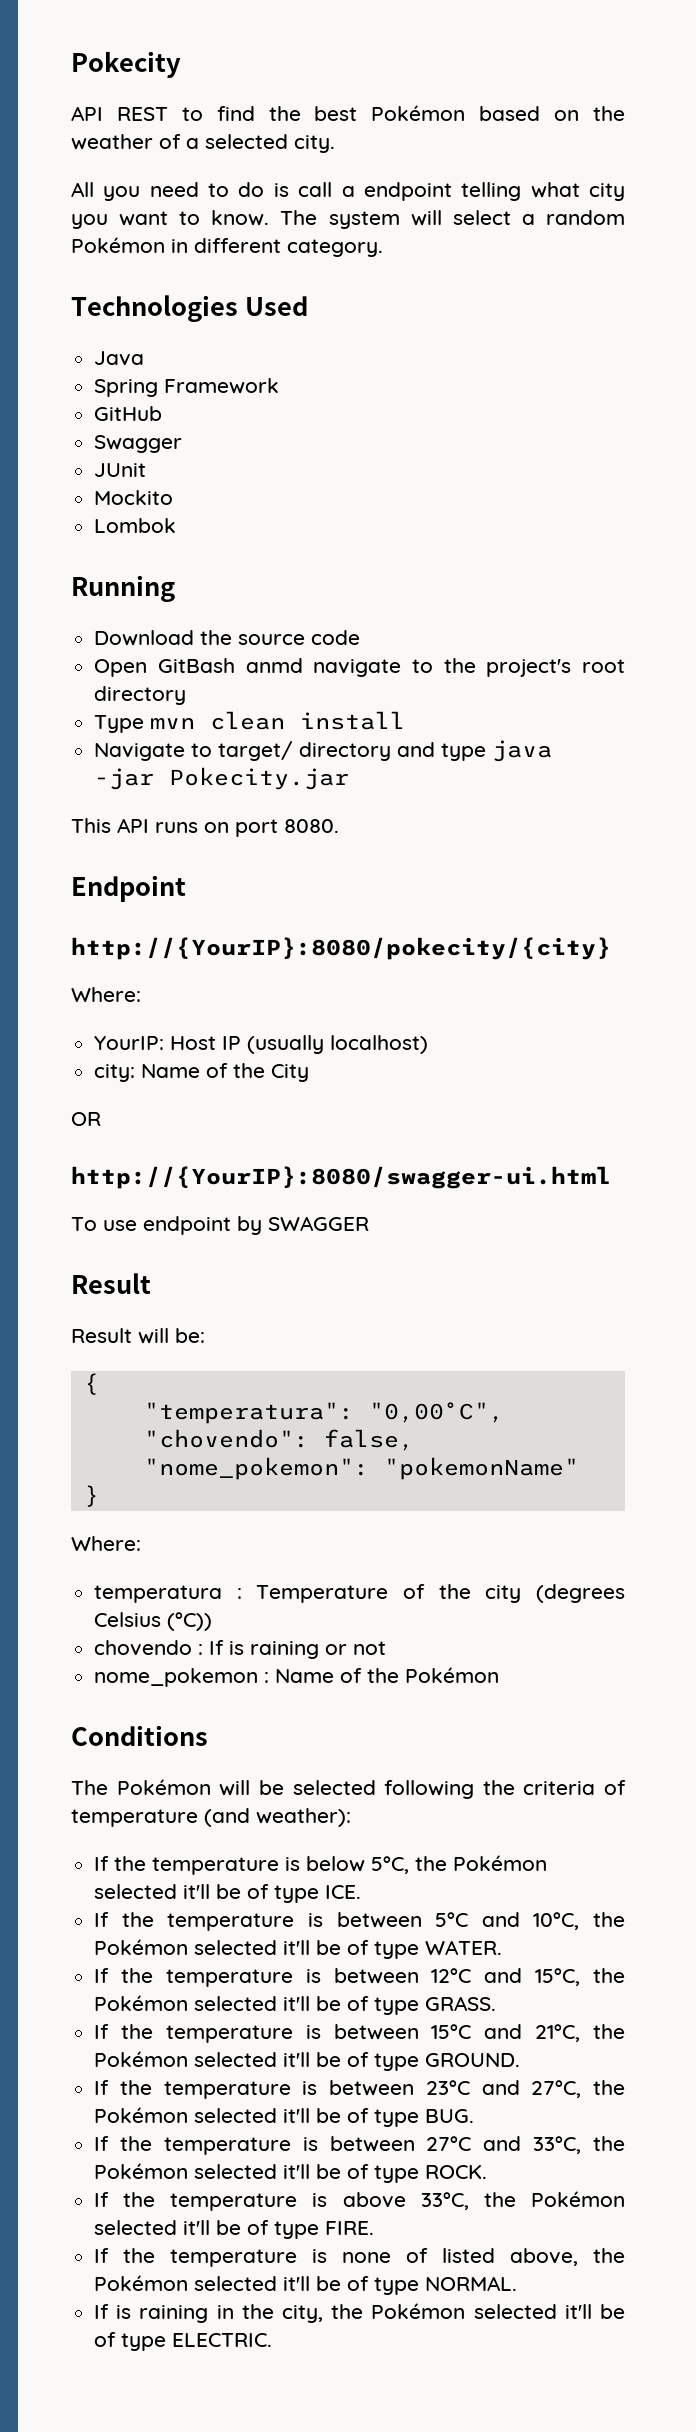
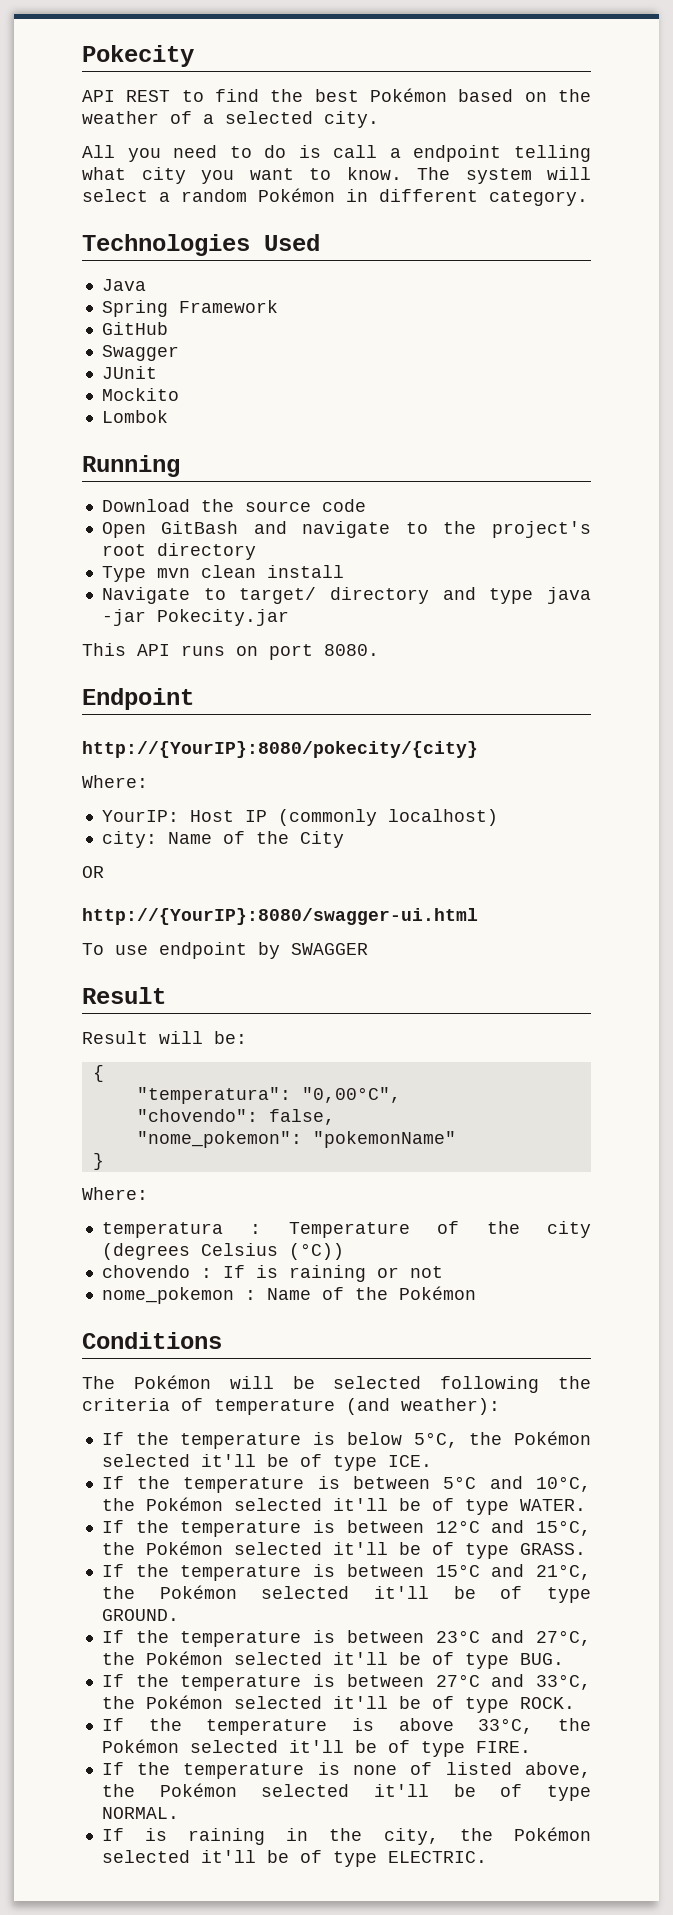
- Open GitBash anmd navigate to the project's root directory
+ Open GitBash and navigate to the project's root directory
- YourIP: Host IP (usually localhost)
+ YourIP: Host IP (commonly localhost)

